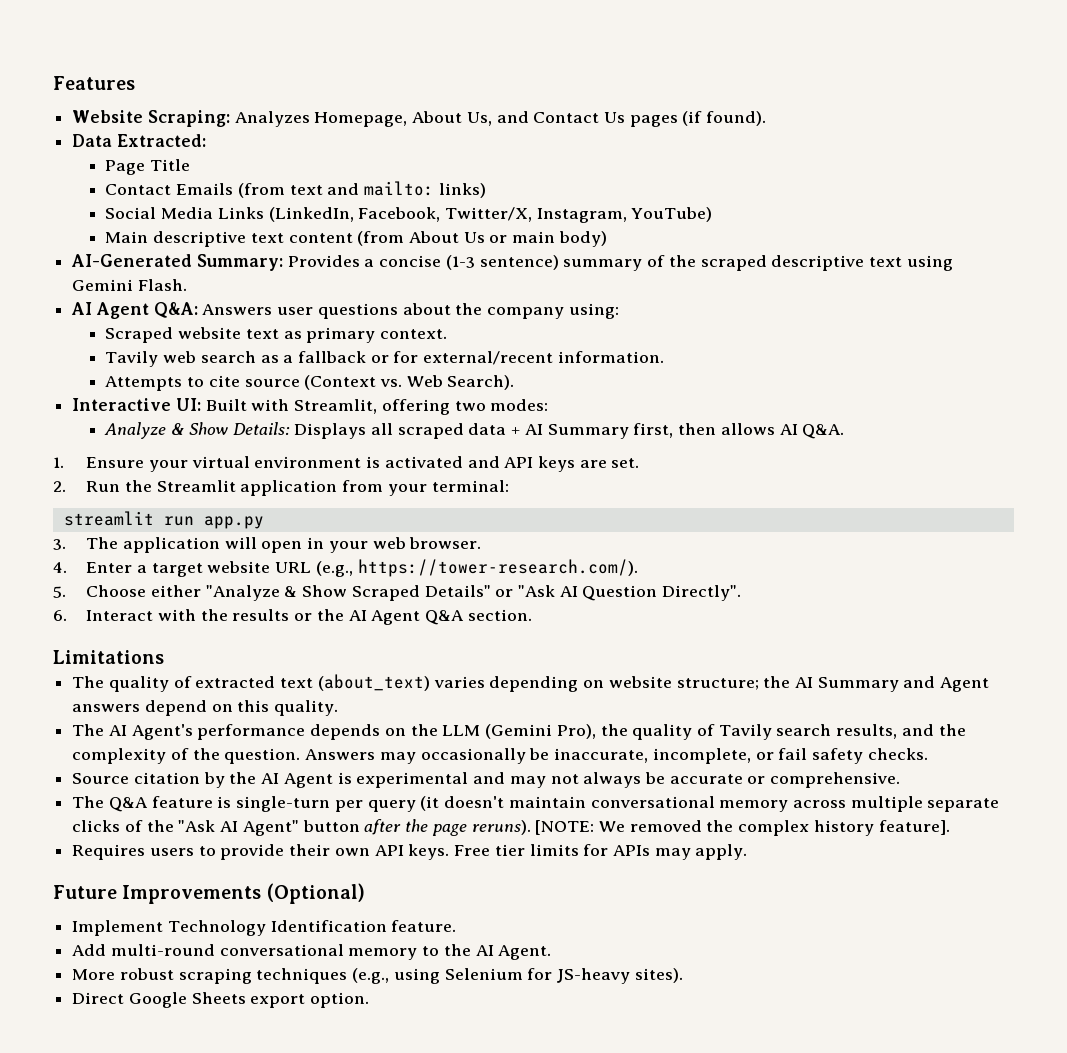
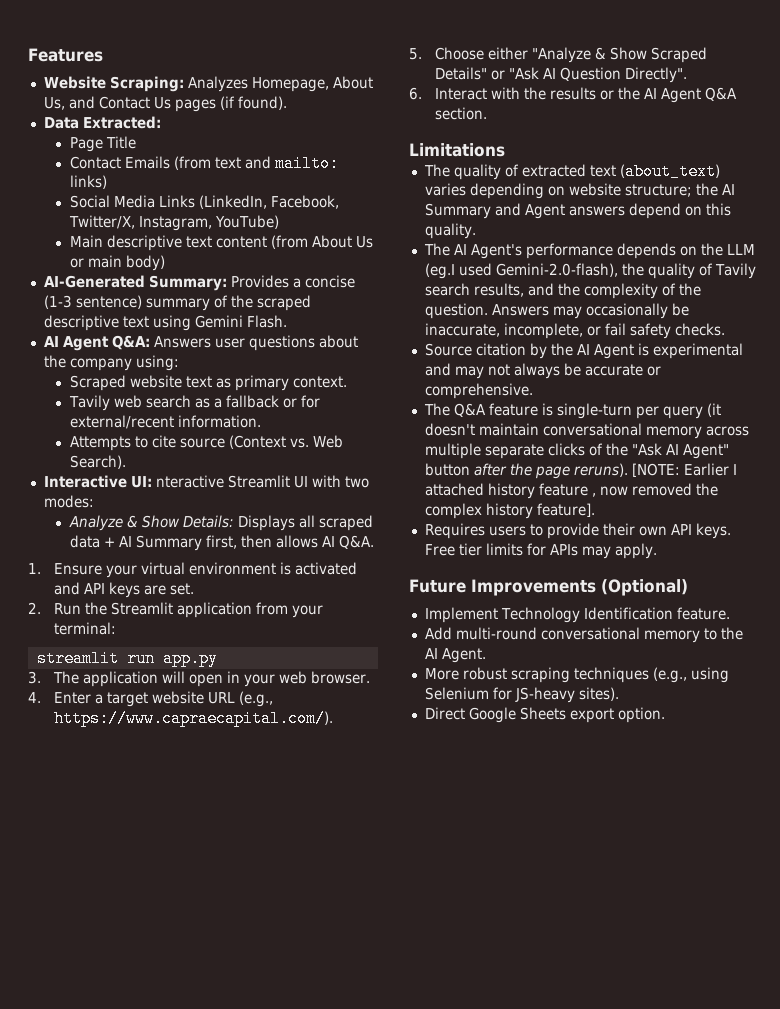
- Interactive UI: Built with Streamlit, offering two modes:
+ Interactive UI: nteractive Streamlit UI with two modes:
- 4. Enter a target website URL (e.g., https://tower-research.com/).
+ 4. Enter a target website URL (e.g., https://www.capraecapital.com/).
- The AI Agent's performance depends on the LLM (Gemini Pro), the quality of Tavily search results, and the complexity of the question.
+ The AI Agent's performance depends on the LLM (eg.I used Gemini-2.0-flash), the quality of Tavily search results, and the complexity of the question.
- [NOTE: We removed the complex history feature].
+ [NOTE: Earlier I attached history feature , now removed the complex history feature].

